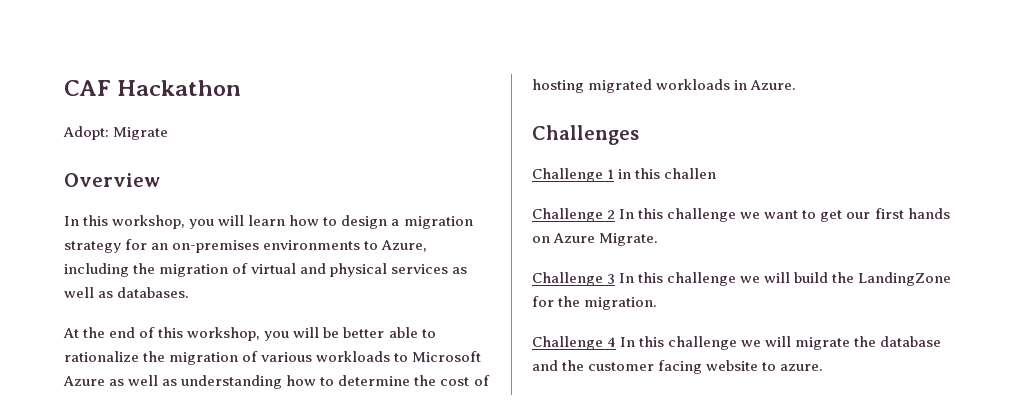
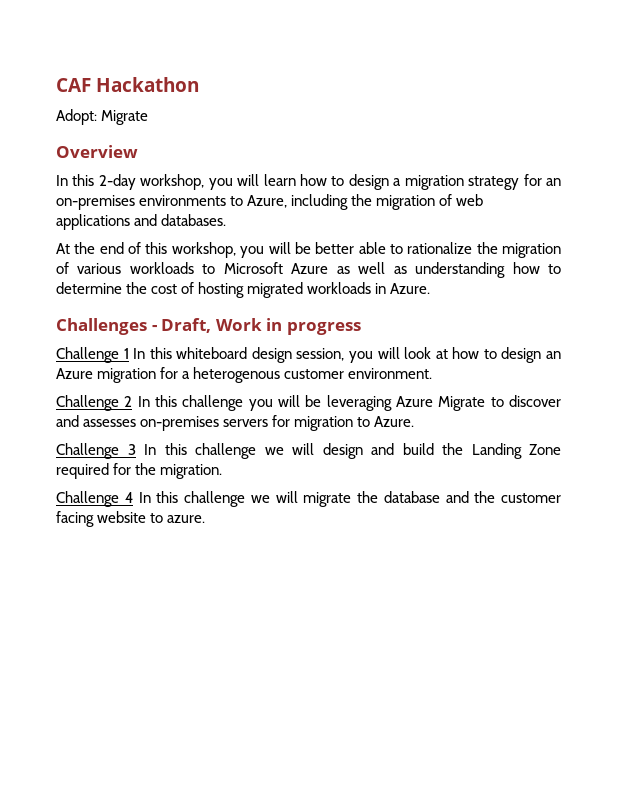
- In this workshop, you will learn how to design a migration strategy for an on-premises environments to Azure, including the migration of virtual and physical services as well as databases.
+ In this 2-day workshop, you will learn how to design a migration strategy for an on-premises environments to Azure, including the migration of web applications and databases.
- Challenges
- Challenge 1 in this challen
+ Challenges - Draft, Work in progress
+ Challenge 1 In this whiteboard design session, you will look at how to design an Azure migration for a heterogenous customer environment.
- Challenge 2 In this challenge we want to get our first hands on Azure Migrate.
+ Challenge 2 In this challenge you will be leveraging Azure Migrate to discover and assesses on-premises servers for migration to Azure.
- Challenge 3 In this challenge we will build the LandingZone for the migration.
+ Challenge 3 In this challenge we will design and build the Landing Zone required for the migration.

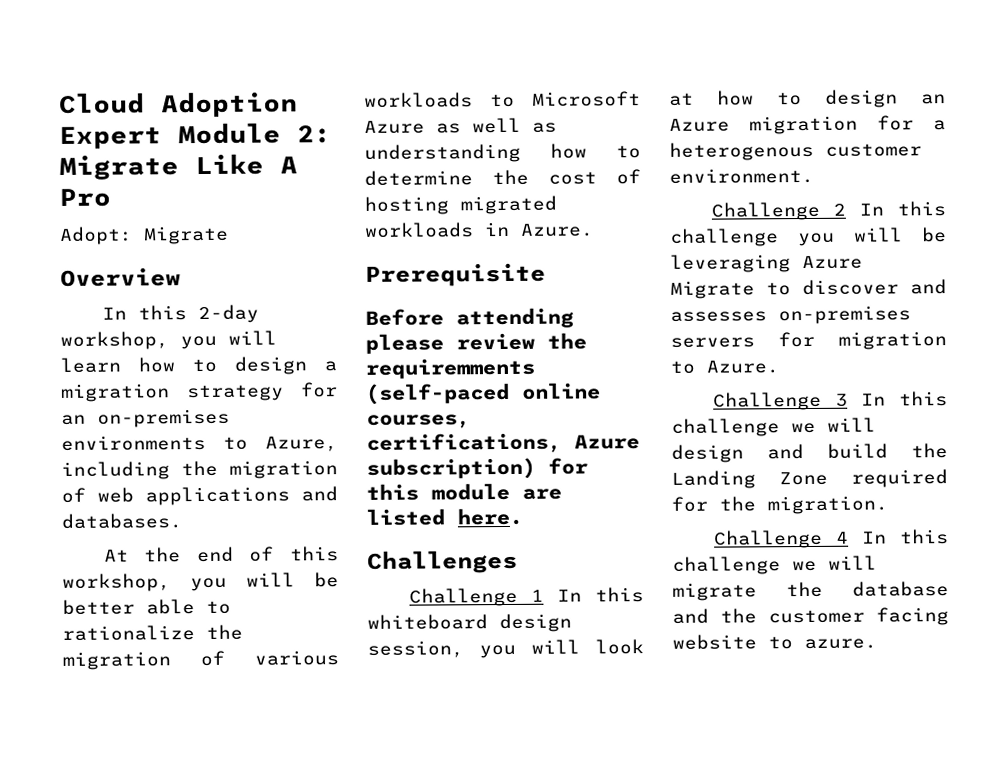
- CAF Hackathon
+ Cloud Adoption Expert Module 2: Migrate Like A Pro
- Challenges - Draft, Work in progress
+ Prerequisite
+ Before attending please review the requiremments (self-paced online courses, certifications, Azure subscription) for this module are listed here.
+ Challenges

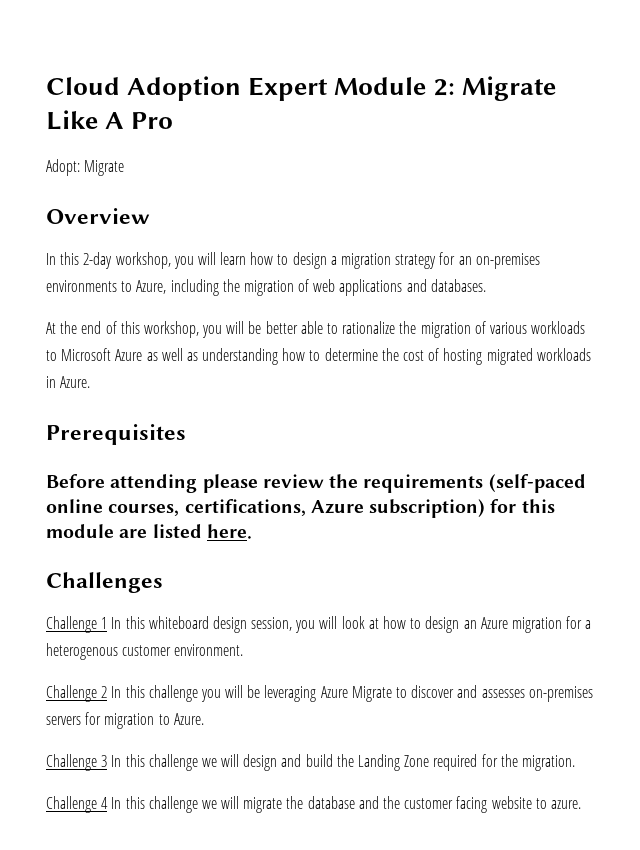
- Prerequisite
+ Prerequisites
- Before attending please review the requiremments (self-paced online courses, certifications, Azure subscription) for this module are listed here.
+ Before attending please review the requirements (self-paced online courses, certifications, Azure subscription) for this module are listed here.

